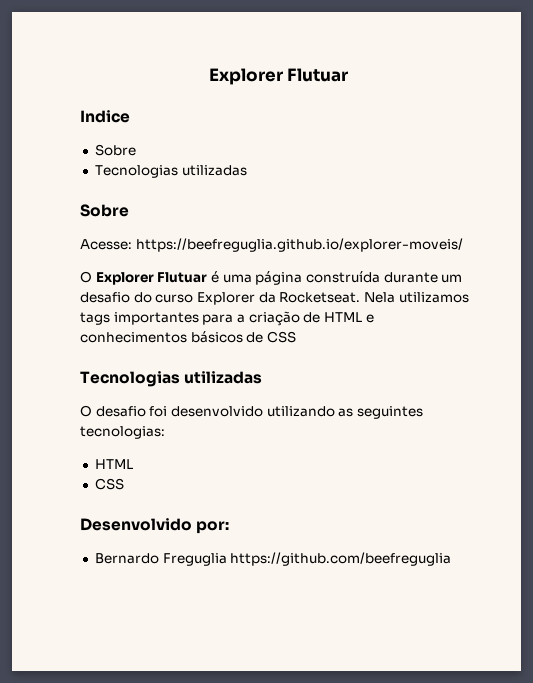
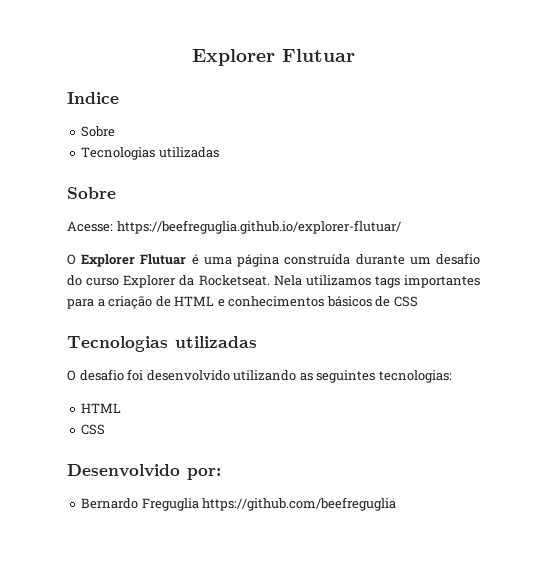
- Acesse: https://beefreguglia.github.io/explorer-moveis/
+ Acesse: https://beefreguglia.github.io/explorer-flutuar/

